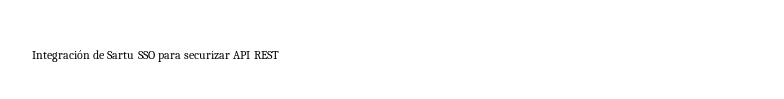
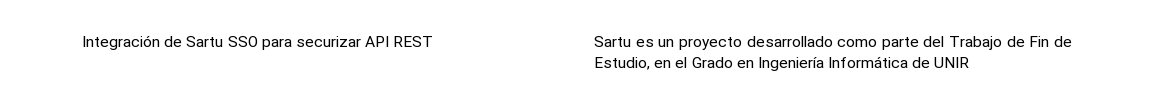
+ Sartu es un proyecto desarrollado como parte del Trabajo de Fin de Estudio, en el Grado en Ingeniería Informática de UNIR

